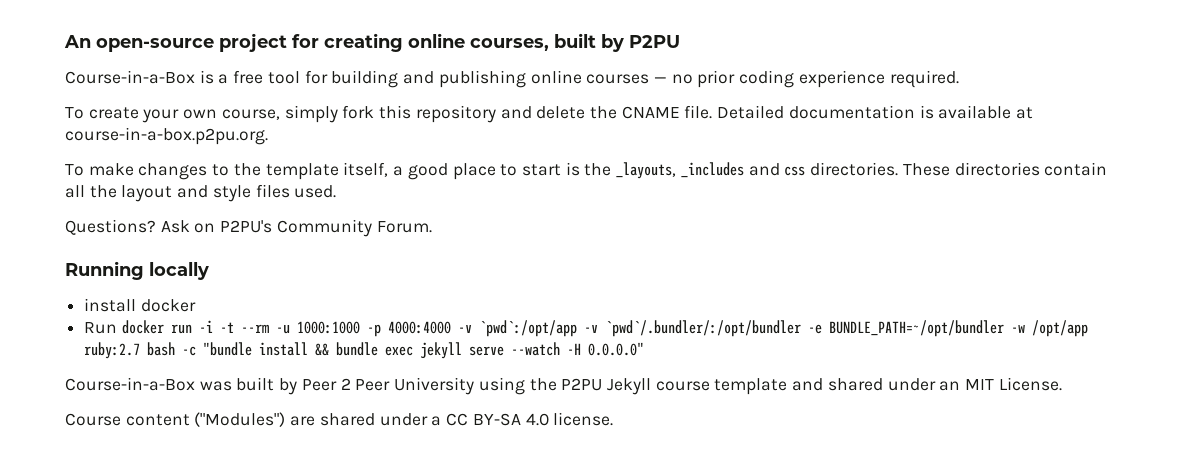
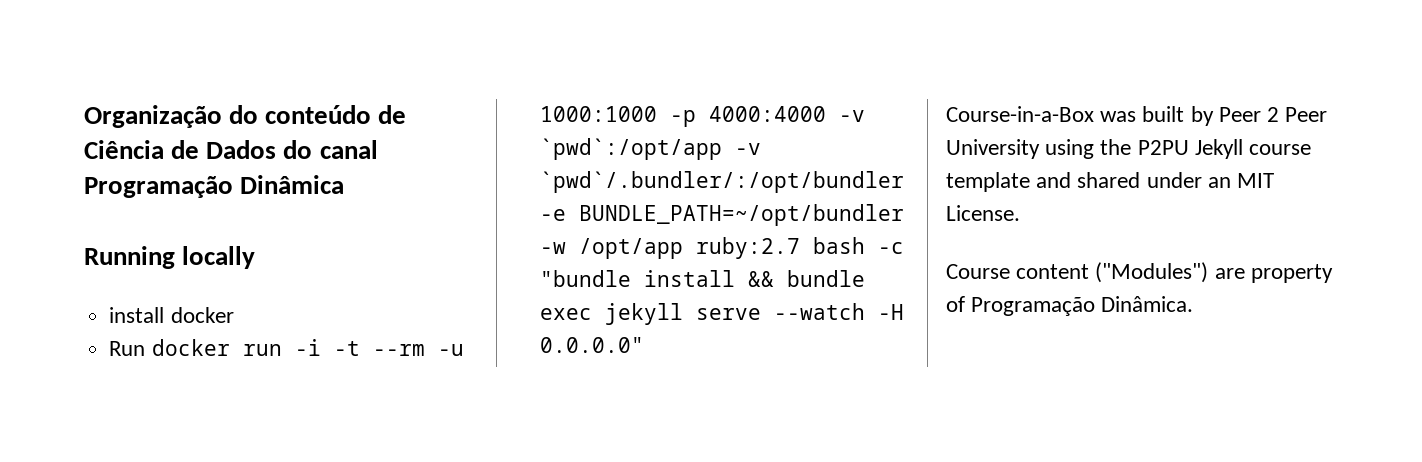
- An open-source project for creating online courses, built by P2PU
- Course-in-a-Box is a free tool for building and publishing online courses — no prior coding experience required.
- To create your own course, simply fork this repository and delete the CNAME file. Detailed documentation is available at course-in-a-box.p2pu.org.
- To make changes to the template itself, a good place to start is the _layouts, _includes and css directories. These directories contain all the layout and style files used.
- Questions? Ask on P2PU's Community Forum.
+ Organização do conteúdo de Ciência de Dados do canal Programação Dinâmica
- Course content ("Modules") are shared under a CC BY-SA 4.0 license.
+ Course content ("Modules") are property of Programação Dinâmica.

